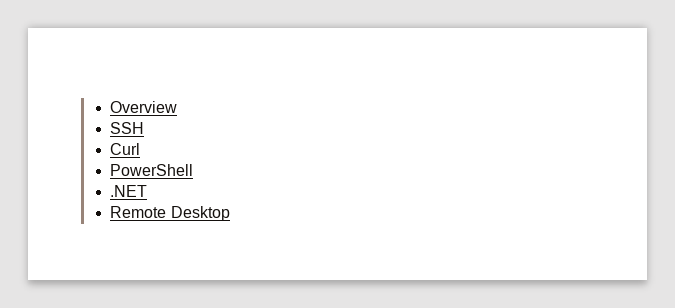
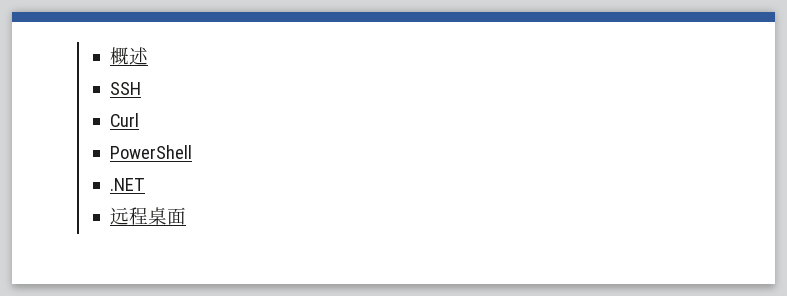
- Overview
+ 概述
- Remote Desktop
+ 远程桌面

